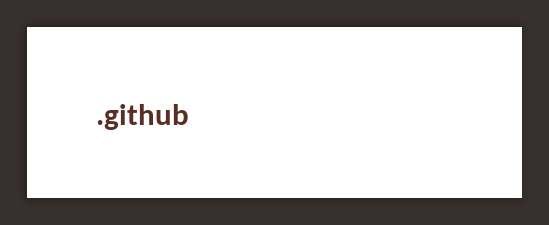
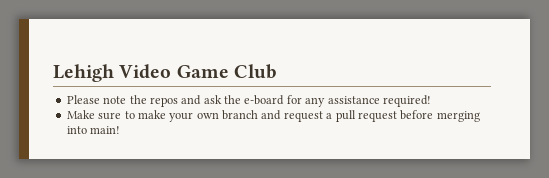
- .github
+ Lehigh Video Game Club
+ Please note the repos and ask the e-board for any assistance required!
+ Make sure to make your own branch and request a pull request before merging into main!

